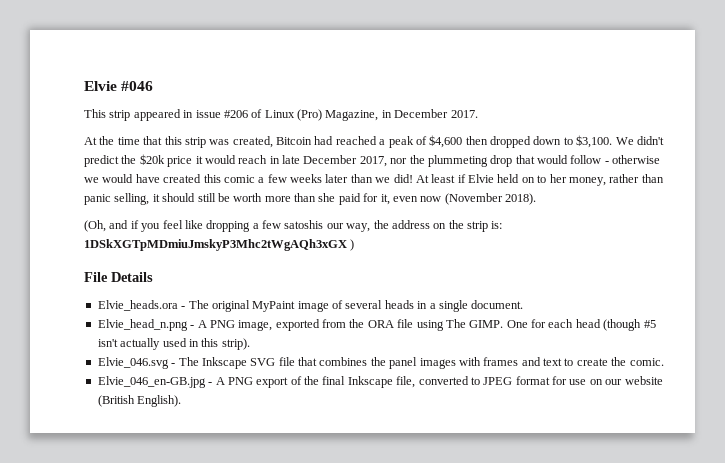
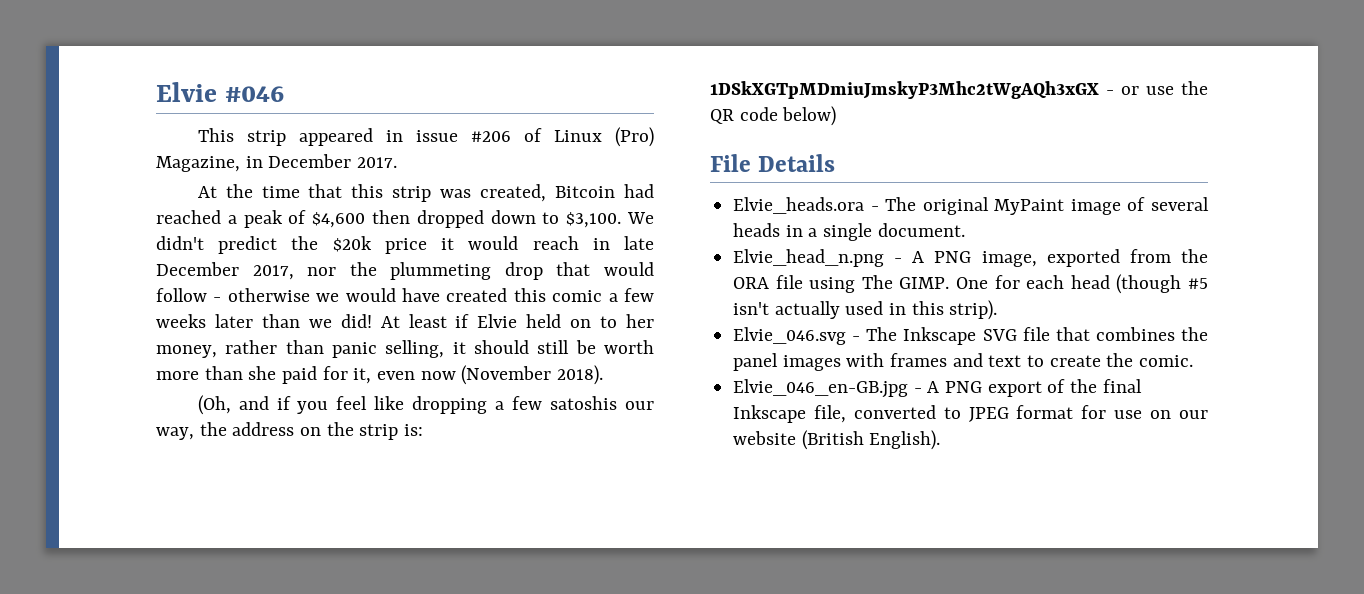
- (Oh, and if you feel like dropping a few satoshis our way, the address on the strip is: 1DSkXGTpMDmiuJmskyP3Mhc2tWgAQh3xGX )
+ (Oh, and if you feel like dropping a few satoshis our way, the address on the strip is: 1DSkXGTpMDmiuJmskyP3Mhc2tWgAQh3xGX - or use the QR code below)

